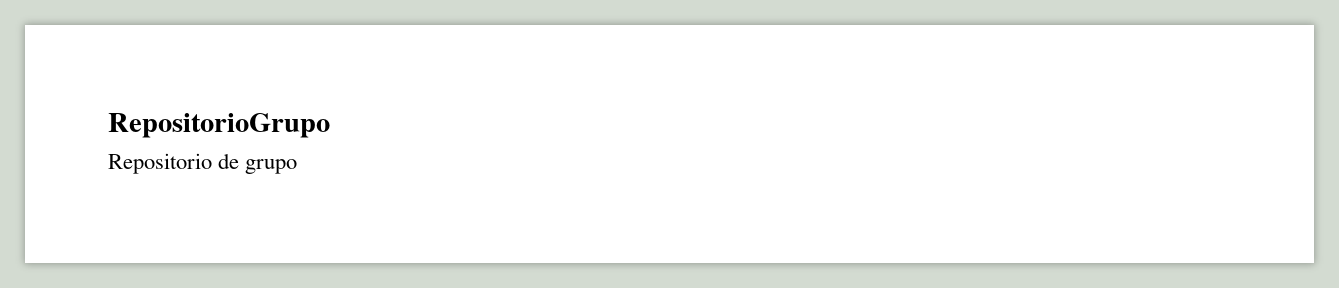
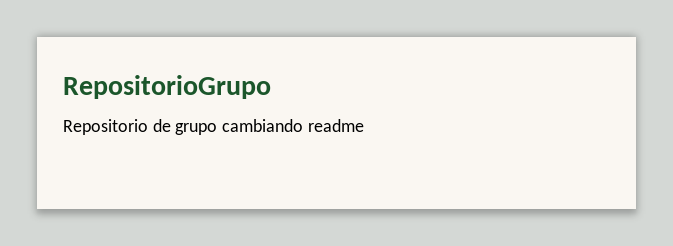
- Repositorio de grupo
+ Repositorio de grupo cambiando readme

